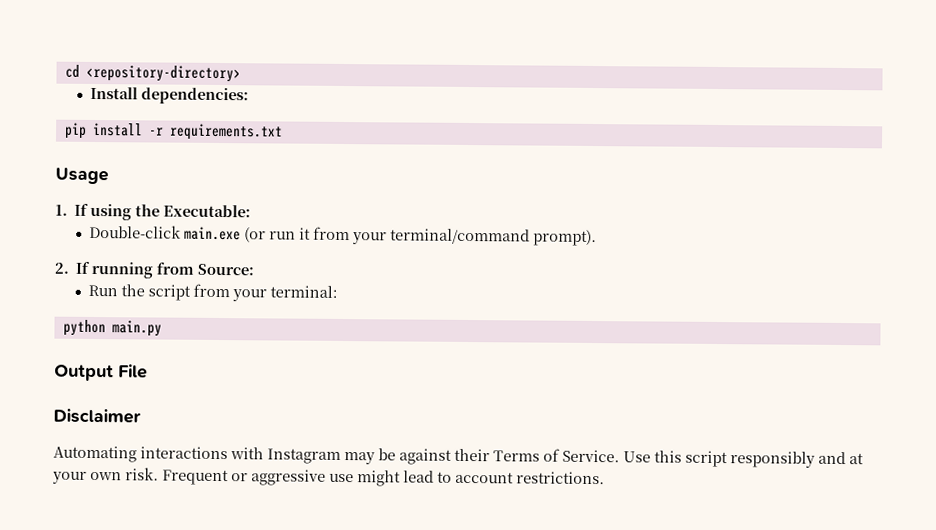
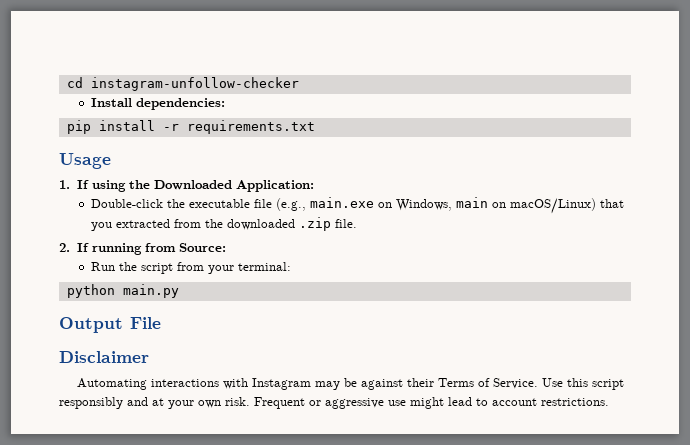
- cd <repository-directory>
+ cd instagram-unfollow-checker
- 1. If using the Executable:
+ 1. If using the Downloaded Application:
- Double-click main.exe (or run it from your terminal/command prompt).
+ Double-click the executable file (e.g., main.exe on Windows, main on macOS/Linux) that you extracted from the downloaded .zip file.

